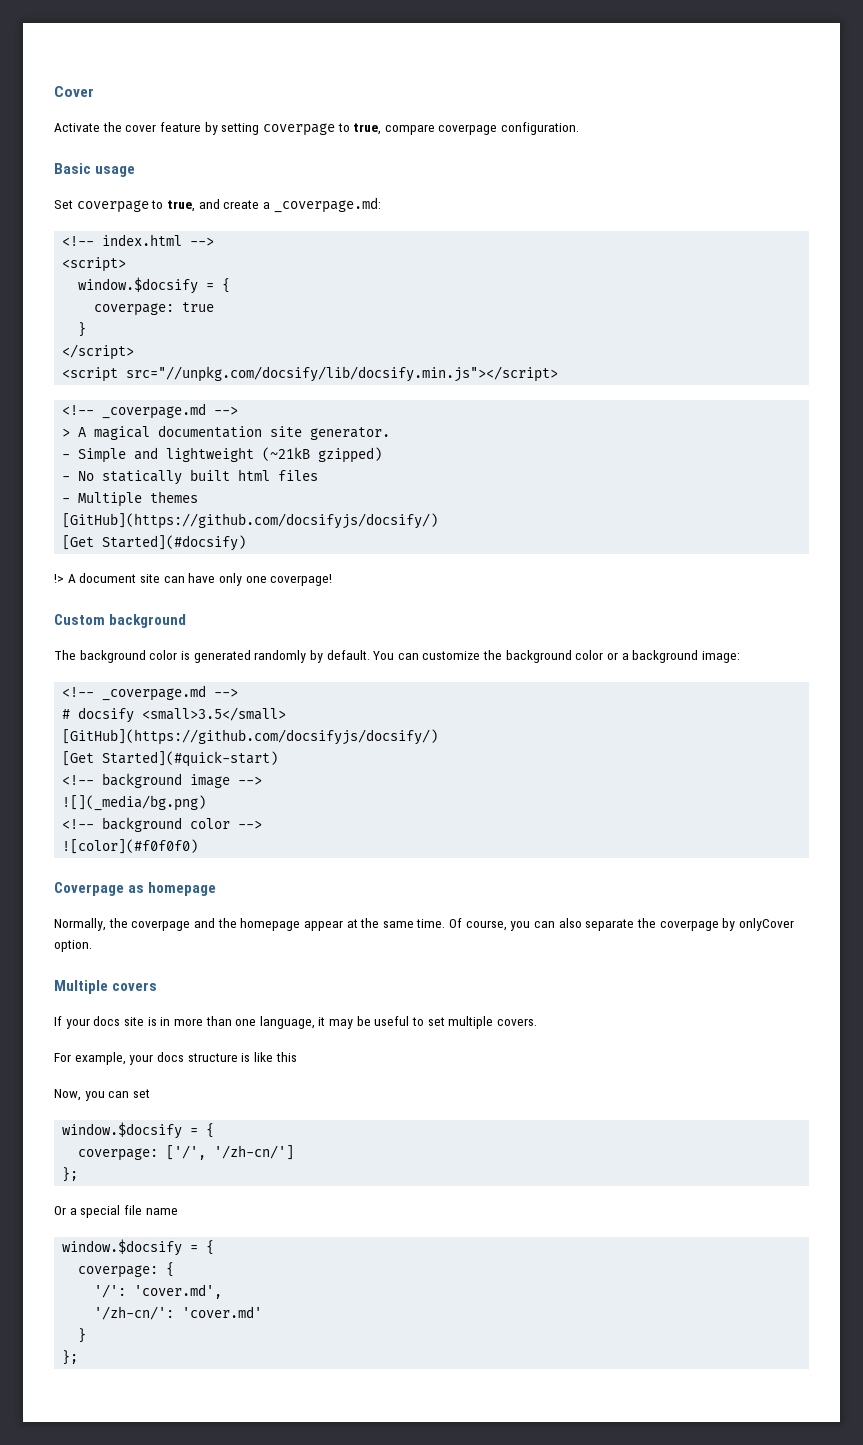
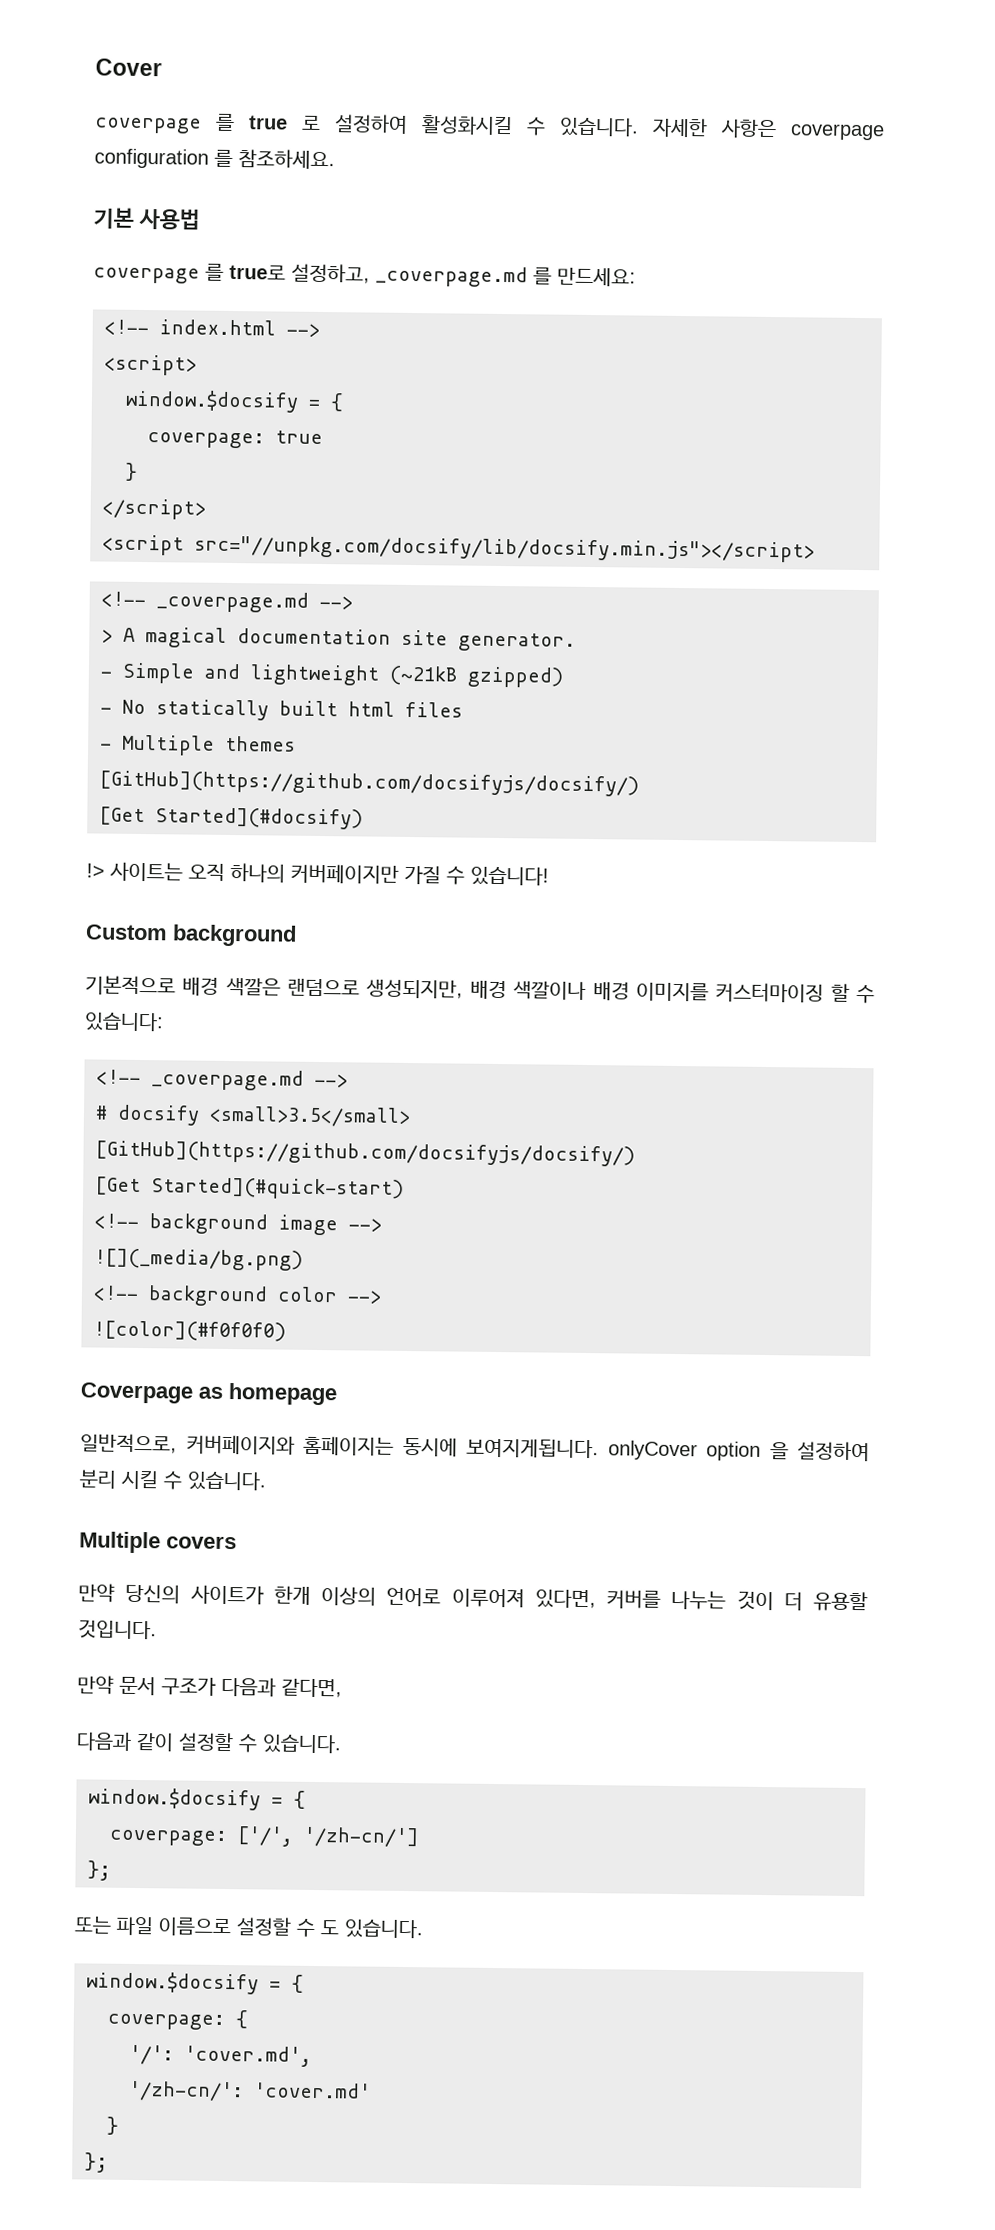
- Activate the cover feature by setting coverpage to true, compare coverpage configuration.
- Basic usage
- Set coverpage to true, and create a _coverpage.md:
+ coverpage 를 true 로 설정하여 활성화시킬 수 있습니다. 자세한 사항은 coverpage configuration 를 참조하세요.
+ 기본 사용법
+ coverpage 를 true로 설정하고, _coverpage.md 를 만드세요:
- !> A document site can have only one coverpage!
+ !> 사이트는 오직 하나의 커버페이지만 가질 수 있습니다!
  Custom background
- The background color is generated randomly by default. You can customize the background color or a background image:
+ 기본적으로 배경 색깔은 랜덤으로 생성되지만, 배경 색깔이나 배경 이미지를 커스터마이징 할 수 있습니다:
- Normally, the coverpage and the homepage appear at the same time. Of course, you can also separate the coverpage by onlyCover option.
+ 일반적으로, 커버페이지와 홈페이지는 동시에 보여지게됩니다. onlyCover option 을 설정하여 분리 시킬 수 있습니다.
  Multiple covers
- If your docs site is in more than one language, it may be useful to set multiple covers.
- For example, your docs structure is like this
- Now, you can set
+ 만약 당신의 사이트가 한개 이상의 언어로 이루어져 있다면, 커버를 나누는 것이 더 유용할 것입니다.
+ 만약 문서 구조가 다음과 같다면,
+ 다음과 같이 설정할 수 있습니다.
- Or a special file name
+ 또는 파일 이름으로 설정할 수 도 있습니다.

